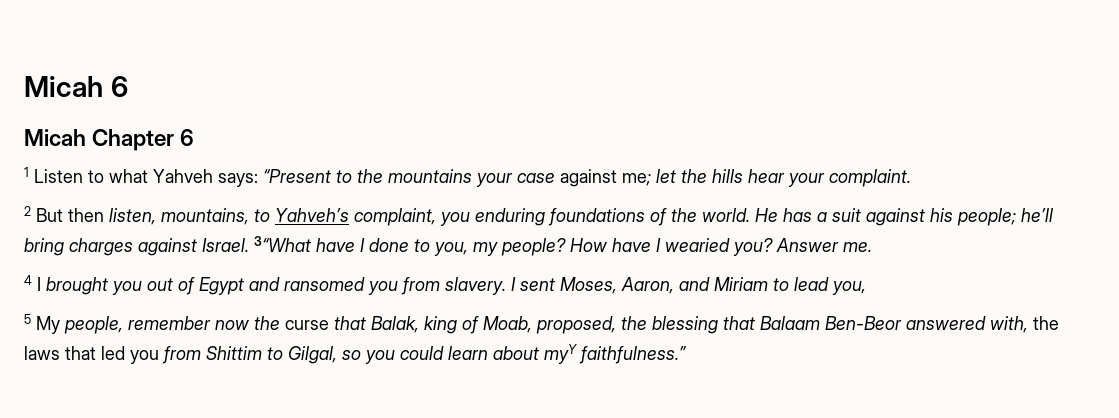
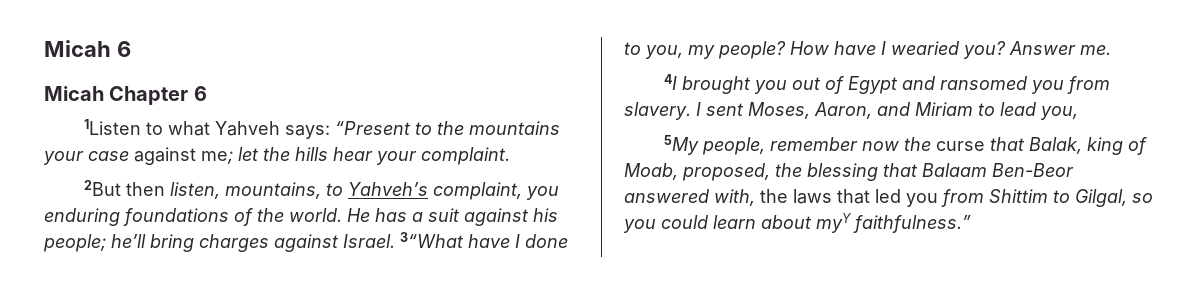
- 1 Listen to what Yahveh says: “Present to the mountains your case against me; let the hills hear your complaint.
+ 1Listen to what Yahveh says: “Present to the mountains your case against me; let the hills hear your complaint.
- 2 But then listen, mountains, to Yahveh’s complaint, you enduring foundations of the world.
+ 2But then listen, mountains, to Yahveh’s complaint, you enduring foundations of the world.
- 4 I brought you out of Egypt and ransomed you from slavery.
+ 4I brought you out of Egypt and ransomed you from slavery.
- 5 My people, remember now the curse that Balak, king of Moab, proposed, the blessing that Balaam Ben-Beor answered with, the laws that led you from Shittim to Gilgal, so you could learn about myY faithfulness.”
+ 5My people, remember now the curse that Balak, king of Moab, proposed, the blessing that Balaam Ben-Beor answered with, the laws that led you from Shittim to Gilgal, so you could learn about myY faithfulness.”

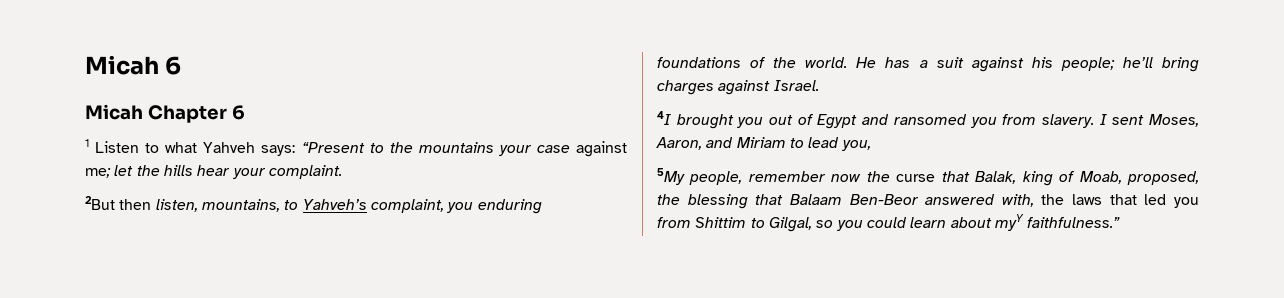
- 1Listen to what Yahveh says: “Present to the mountains your case against me; let the hills hear your complaint.
+ 1 Listen to what Yahveh says: “Present to the mountains your case against me; let the hills hear your complaint.
- 3“What have I done to you, my people? How have I wearied you? Answer me.

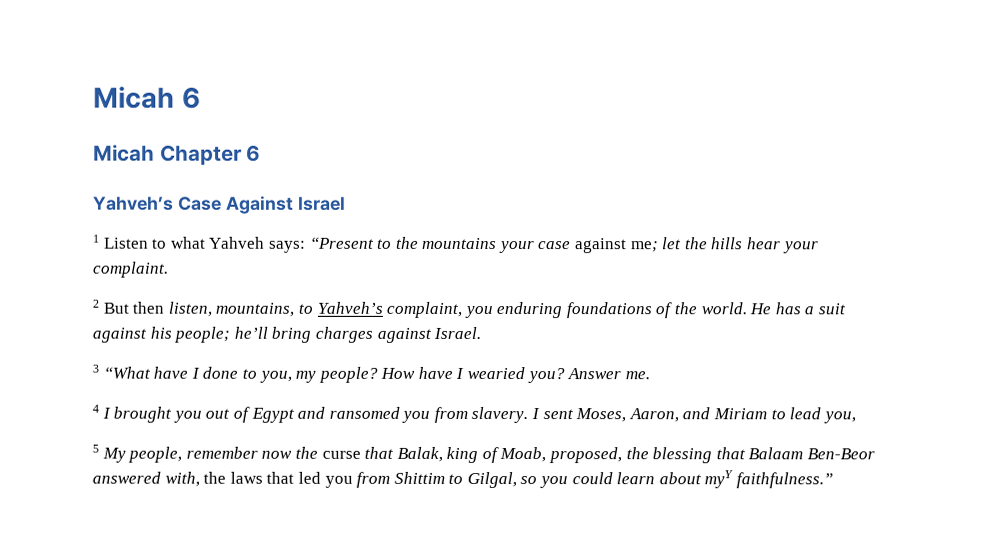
+ Yahveh’s Case Against Israel
- 2But then listen, mountains, to Yahveh’s complaint, you enduring foundations of the world.
+ 2 But then listen, mountains, to Yahveh’s complaint, you enduring foundations of the world.
- 4I brought you out of Egypt and ransomed you from slavery.
+ 3 “What have I done to you, my people? How have I wearied you? Answer me.
+ 4 I brought you out of Egypt and ransomed you from slavery.
- 5My people, remember now the curse that Balak, king of Moab, proposed, the blessing that Balaam Ben-Beor answered with, the laws that led you from Shittim to Gilgal, so you could learn about myY faithfulness.”
+ 5 My people, remember now the curse that Balak, king of Moab, proposed, the blessing that Balaam Ben-Beor answered with, the laws that led you from Shittim to Gilgal, so you could learn about myY faithfulness.”

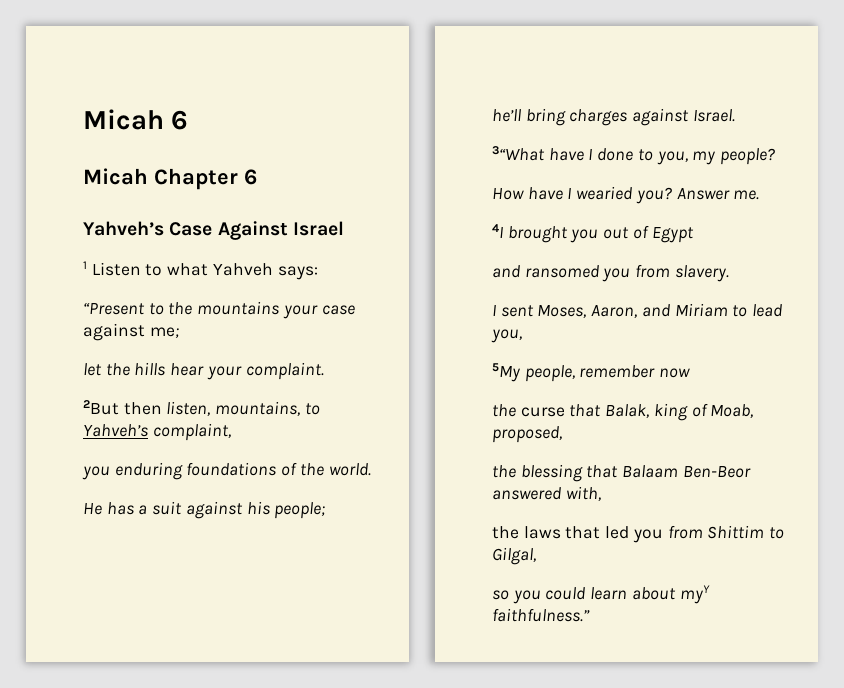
- 1 Listen to what Yahveh says: “Present to the mountains your case against me; let the hills hear your complaint.
+ 1 Listen to what Yahveh says:
+ “Present to the mountains your case against me;
+ let the hills hear your complaint.
- 2 But then listen, mountains, to Yahveh’s complaint, you enduring foundations of the world. He has a suit against his people; he’ll bring charges against Israel.
+ 2But then listen, mountains, to Yahveh’s complaint,
+ you enduring foundations of the world.
+ He has a suit against his people;
+ he’ll bring charges against Israel.
- 3 “What have I done to you, my people? How have I wearied you?
+ 3“What have I done to you, my people?
+ How have I wearied you?
- 4 I brought you out of Egypt and ransomed you from slavery. I sent Moses, Aaron, and Miriam to lead you,
+ 4I brought you out of Egypt
+ and ransomed you from slavery.
+ I sent Moses, Aaron, and Miriam to lead you,
- 5 My people, remember now the curse that Balak, king of Moab, proposed, the blessing that Balaam Ben-Beor answered with, the laws that led you from Shittim to Gilgal, so you could learn about myY faithfulness.”
+ 5My people, remember now
+ the curse that Balak, king of Moab, proposed,
+ the blessing that Balaam Ben-Beor answered with,
+ the laws that led you from Shittim to Gilgal,
+ so you could learn about myY faithfulness.”

